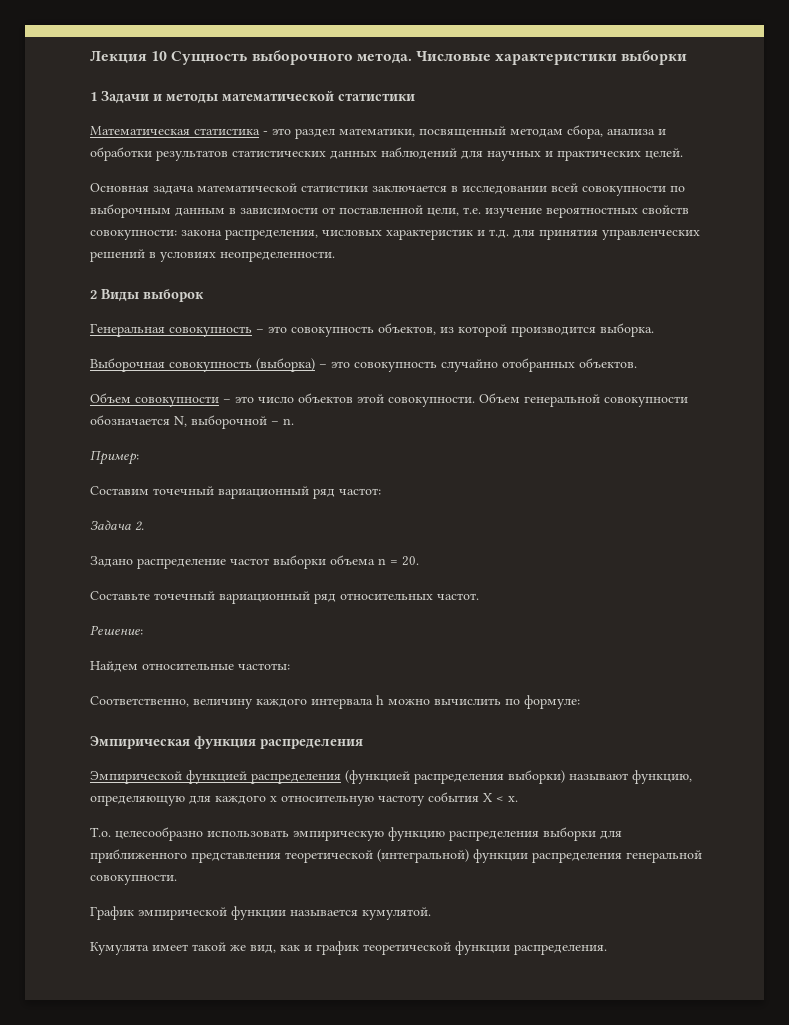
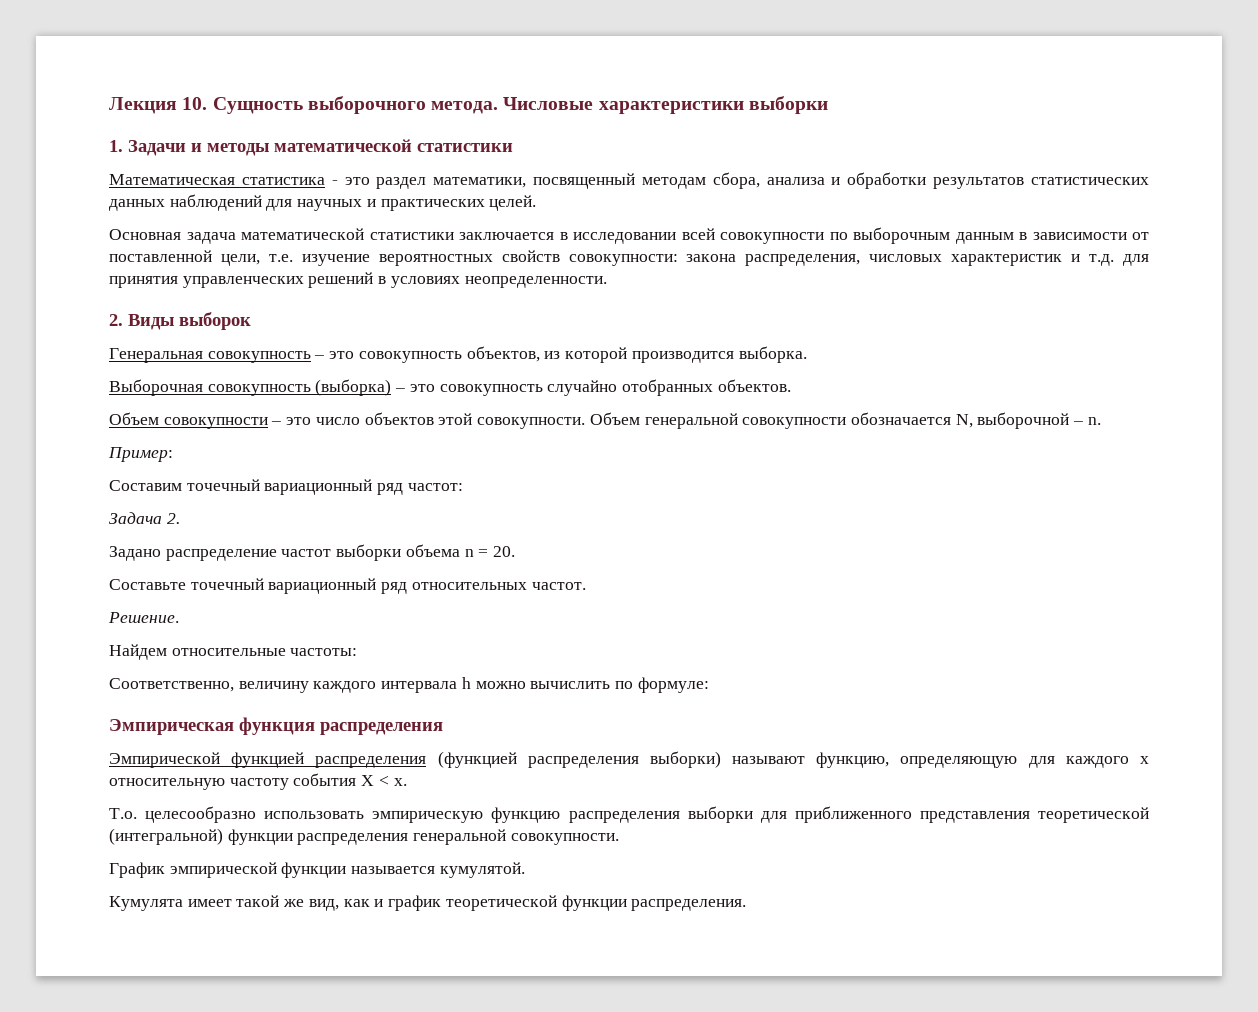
- Лекция 10 Сущность выборочного метода.
+ Лекция 10. Сущность выборочного метода.
- 1 Задачи и методы математической статистики
+ 1. Задачи и методы математической статистики
- 2 Виды выборок
+ 2. Виды выборок
- Решение:
+ Решение.

